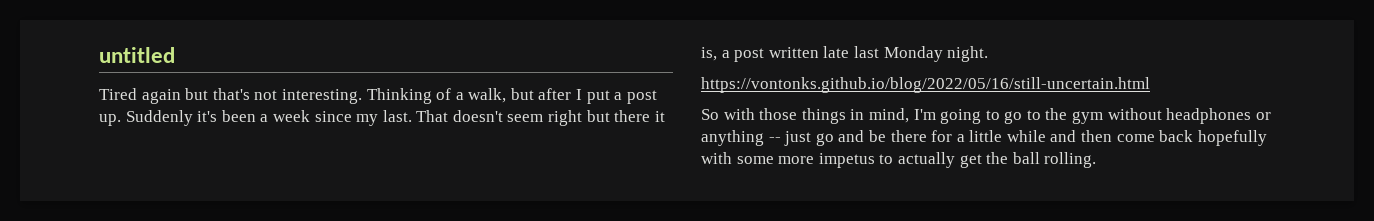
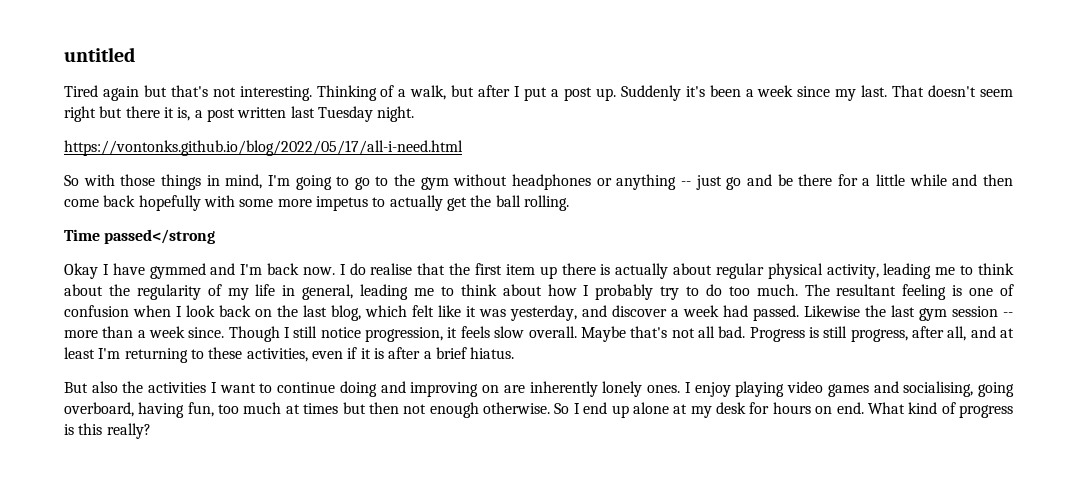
- That doesn't seem right but there it is, a post written late last Monday night.
+ That doesn't seem right but there it is, a post written last Tuesday night.
- https://vontonks.github.io/blog/2022/05/16/still-uncertain.html
+ https://vontonks.github.io/blog/2022/05/17/all-i-need.html
+ Time passed</strong
+ Okay I have gymmed and I'm back now. I do realise that the first item up there is actually about regular physical activity, leading me to think about the regularity of my life in general, leading me to think about how I probably try to do too much. The resultant feeling is one of confusion when I look back on the last blog, which felt like it was yesterday, and discover a week had passed. Likewise the last gym session -- more than a week since. Though I still notice progression, it feels slow overall. Maybe that's not all bad. Progress is still progress, after all, and at least I'm returning to these activities, even if it is after a brief hiatus.
+ But also the activities I want to continue doing and improving on are inherently lonely ones. I enjoy playing video games and socialising, going overboard, having fun, too much at times but then not enough otherwise. So I end up alone at my desk for hours on end. What kind of progress is this really?

